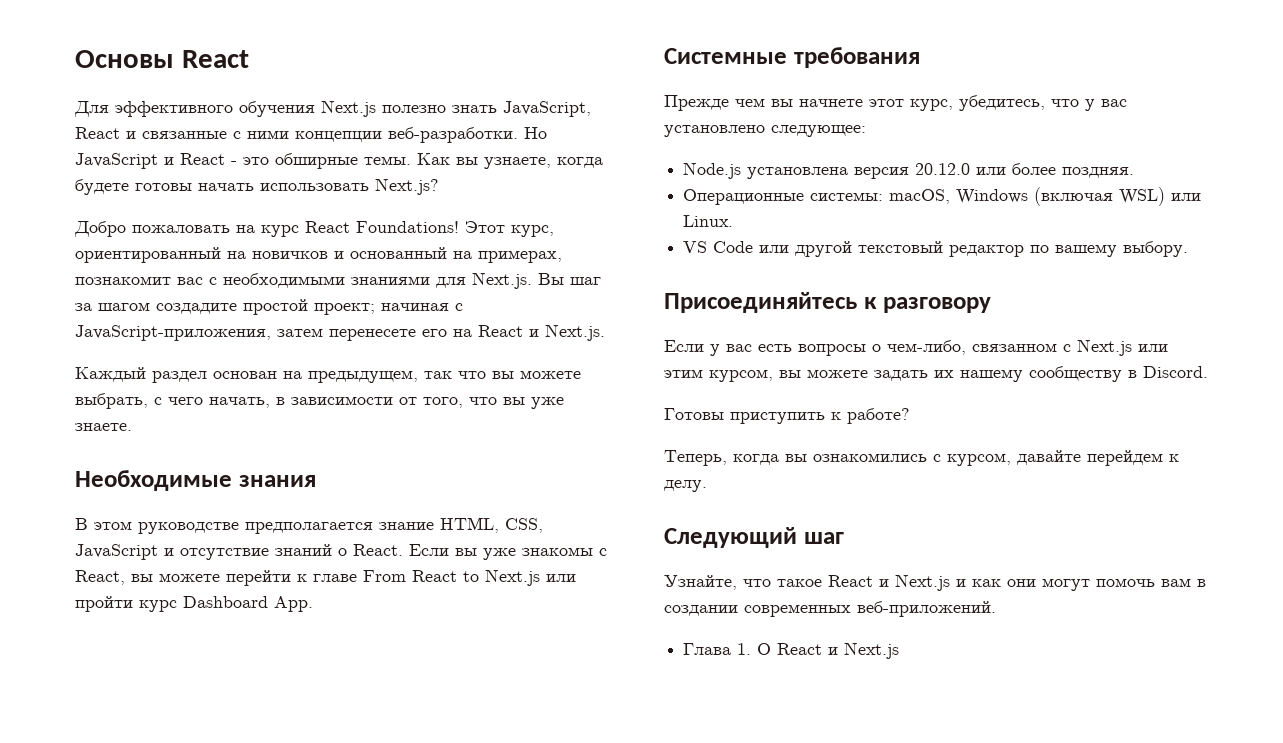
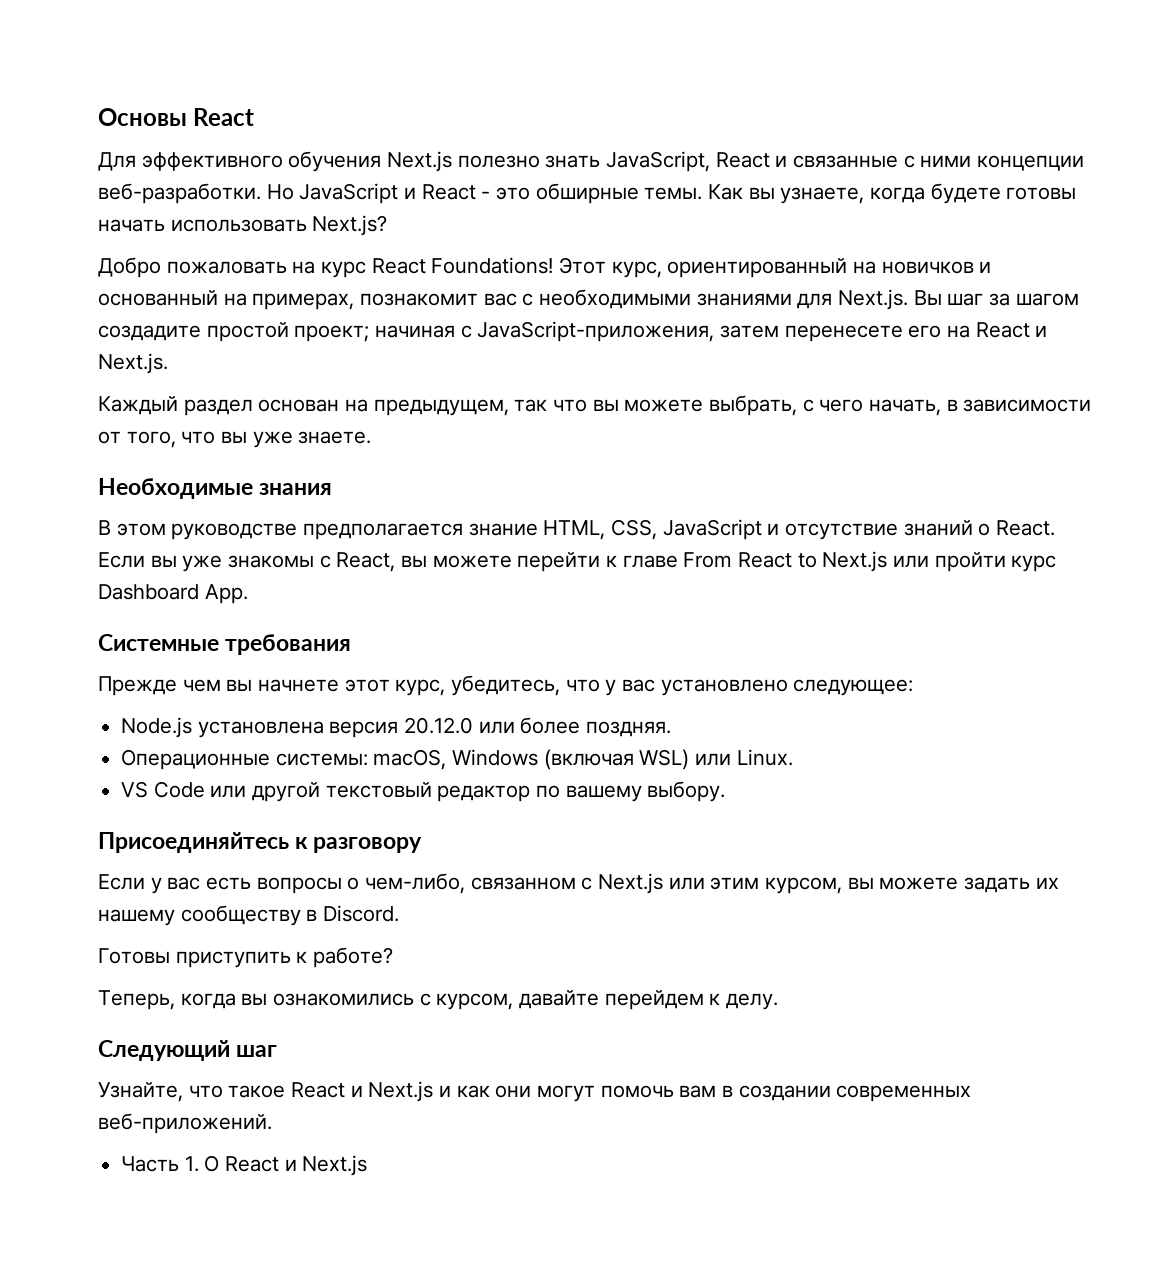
- Глава 1. О React и Next.js
+ Часть 1. О React и Next.js

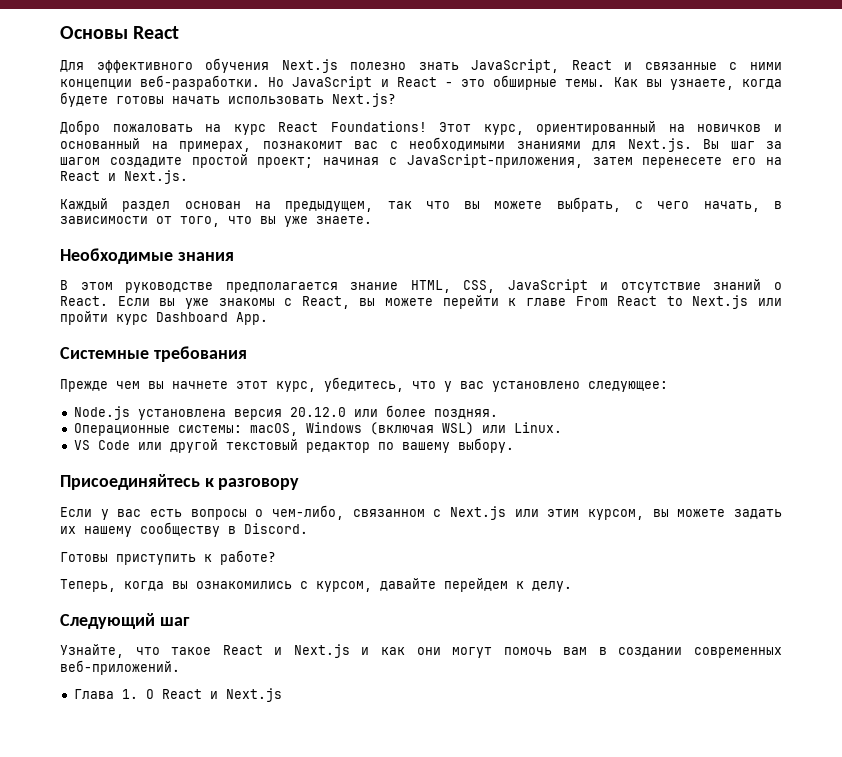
- Часть 1. О React и Next.js
+ Глава 1. О React и Next.js

